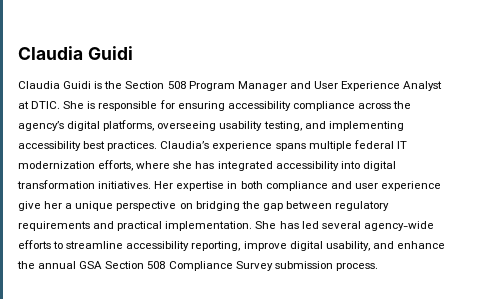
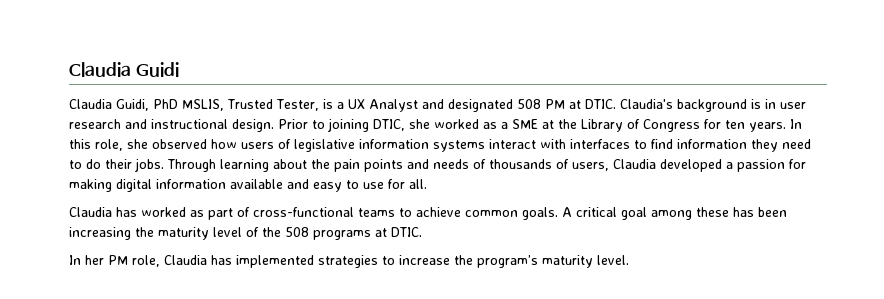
- Claudia Guidi is the Section 508 Program Manager and User Experience Analyst at DTIC. She is responsible for ensuring accessibility compliance across the agency’s digital platforms, overseeing usability testing, and implementing accessibility best practices. Claudia’s experience spans multiple federal IT modernization efforts, where she has integrated accessibility into digital transformation initiatives. Her expertise in both compliance and user experience give her a unique perspective on bridging the gap between regulatory requirements and practical implementation. She has led several agency-wide efforts to streamline accessibility reporting, improve digital usability, and enhance the annual GSA Section 508 Compliance Survey submission process.
+ Claudia Guidi, PhD MSLIS, Trusted Tester, is a UX Analyst and designated 508 PM at DTIC. Claudia's background is in user research and instructional design. Prior to joining DTIC, she worked as a SME at the Library of Congress for ten years. In this role, she observed how users of legislative information systems interact with interfaces to find information they need to do their jobs. Through learning about the pain points and needs of thousands of users, Claudia developed a passion for making digital information available and easy to use for all.
+ Claudia has worked as part of cross-functional teams to achieve common goals. A critical goal among these has been increasing the maturity level of the 508 programs at DTIC.
+ In her PM role, Claudia has implemented strategies to increase the program’s maturity level.

